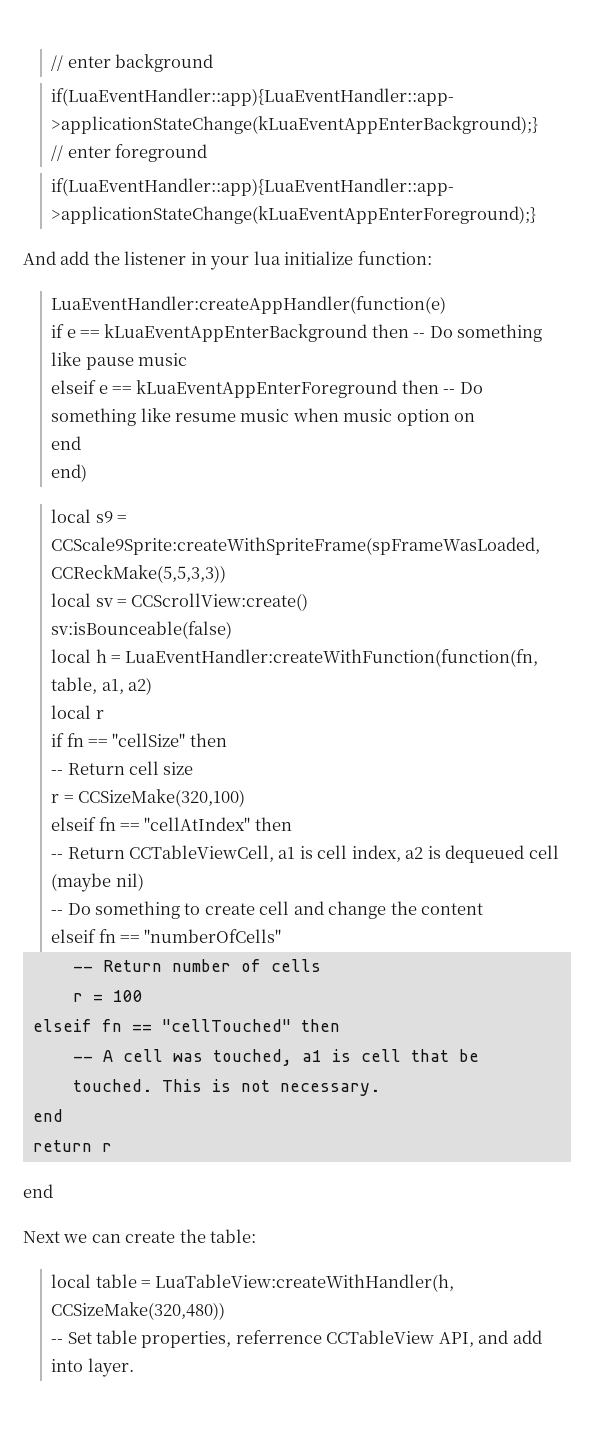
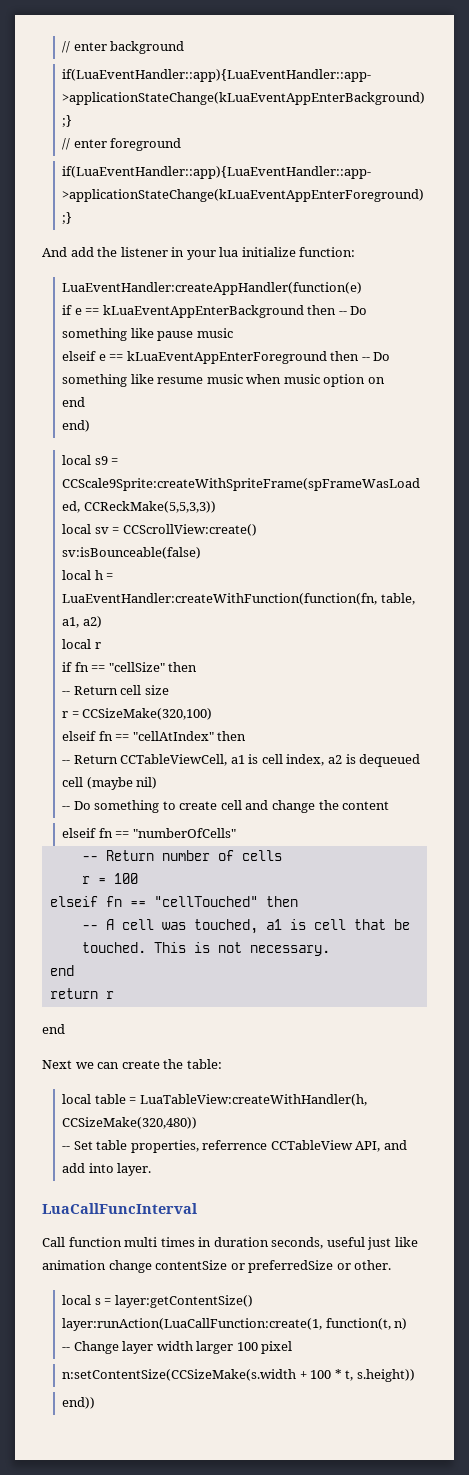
+ LuaCallFuncInterval
+ Call function multi times in duration seconds, useful just like animation change contentSize or preferredSize or other.
+ local s = layer:getContentSize() layer:runAction(LuaCallFunction:create(1, function(t, n)
+ -- Change layer width larger 100 pixel
+ n:setContentSize(CCSizeMake(s.width + 100 * t, s.height))
+ end))

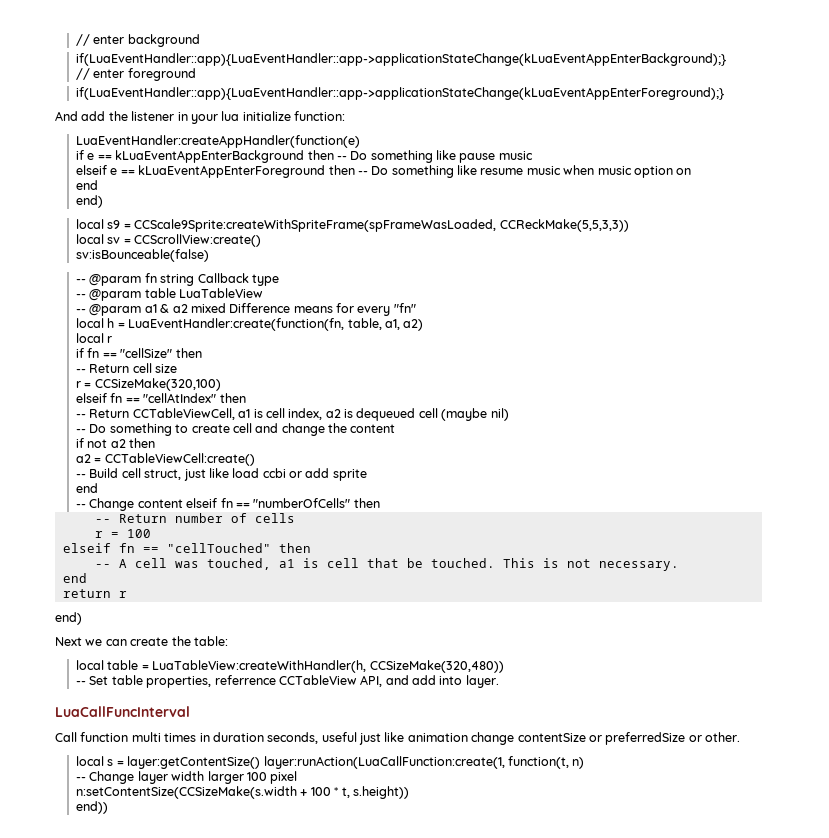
+ -- @param fn string Callback type
+ -- @param table LuaTableView
+ -- @param a1 & a2 mixed Difference means for every "fn"
- local h = LuaEventHandler:createWithFunction(function(fn, table, a1, a2)
+ local h = LuaEventHandler:create(function(fn, table, a1, a2)
- elseif fn == "numberOfCells"
+ if not a2 then
+ a2 = CCTableViewCell:create()
+ -- Build cell struct, just like load ccbi or add sprite
+ end
+ -- Change content elseif fn == "numberOfCells" then
  return r
- end
+ end)

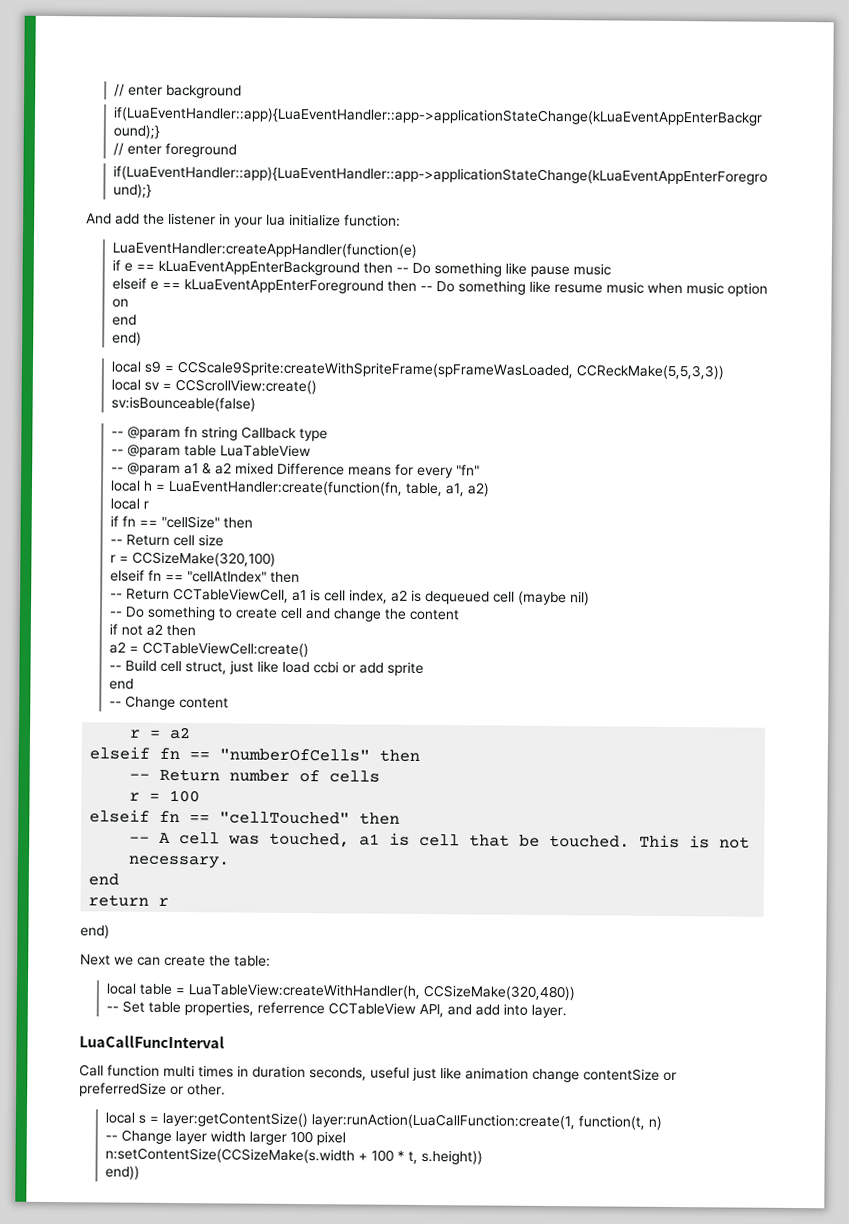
- -- Change content elseif fn == "numberOfCells" then
+ -- Change content
+ r = a2
+ elseif fn == "numberOfCells" then

